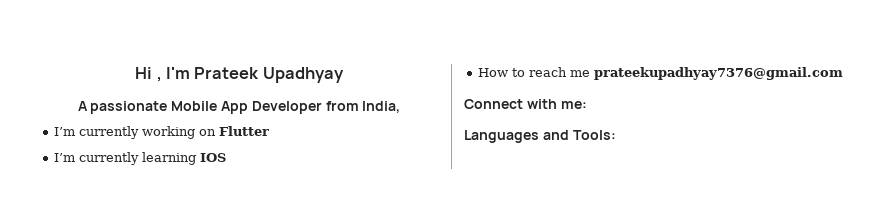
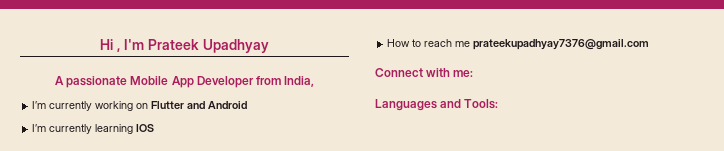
- I’m currently working on Flutter
+ I’m currently working on Flutter and Android

